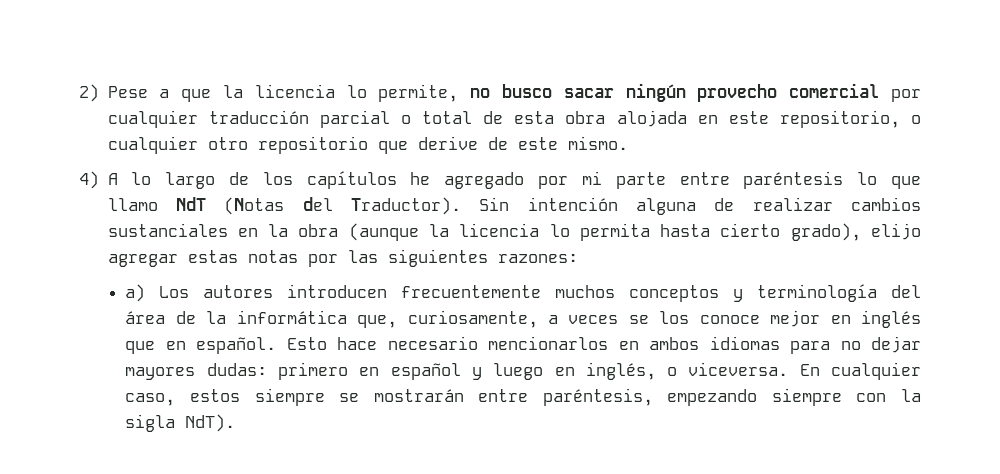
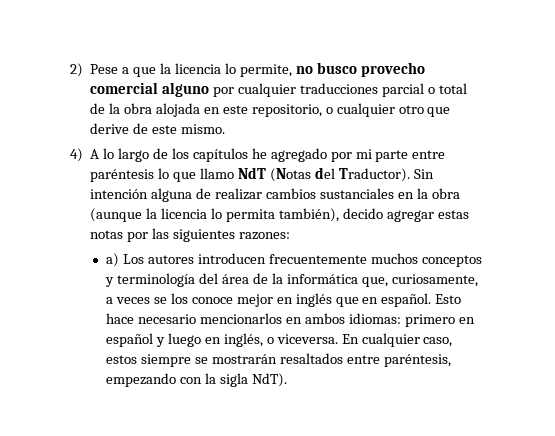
- 2) Pese a que la licencia lo permite, no busco sacar ningún provecho comercial por cualquier traducción parcial o total de esta obra alojada en este repositorio, o cualquier otro repositorio que derive de este mismo.
+ 2) Pese a que la licencia lo permite, no busco provecho comercial alguno por cualquier traducciones parcial o total de la obra alojada en este repositorio, o cualquier otro que derive de este mismo.
- Sin intención alguna de realizar cambios sustanciales en la obra (aunque la licencia lo permita hasta cierto grado), elijo agregar estas notas por las siguientes razones:
+ Sin intención alguna de realizar cambios sustanciales en la obra (aunque la licencia lo permita también), decido agregar estas notas por las siguientes razones:
- Esto hace necesario mencionarlos en ambos idiomas para no dejar mayores dudas: primero en español y luego en inglés, o viceversa.
+ Esto hace necesario mencionarlos en ambos idiomas: primero en español y luego en inglés, o viceversa.
- En cualquier caso, estos siempre se mostrarán entre paréntesis, empezando siempre con la sigla NdT).
+ En cualquier caso, estos siempre se mostrarán resaltados entre paréntesis, empezando con la sigla NdT).

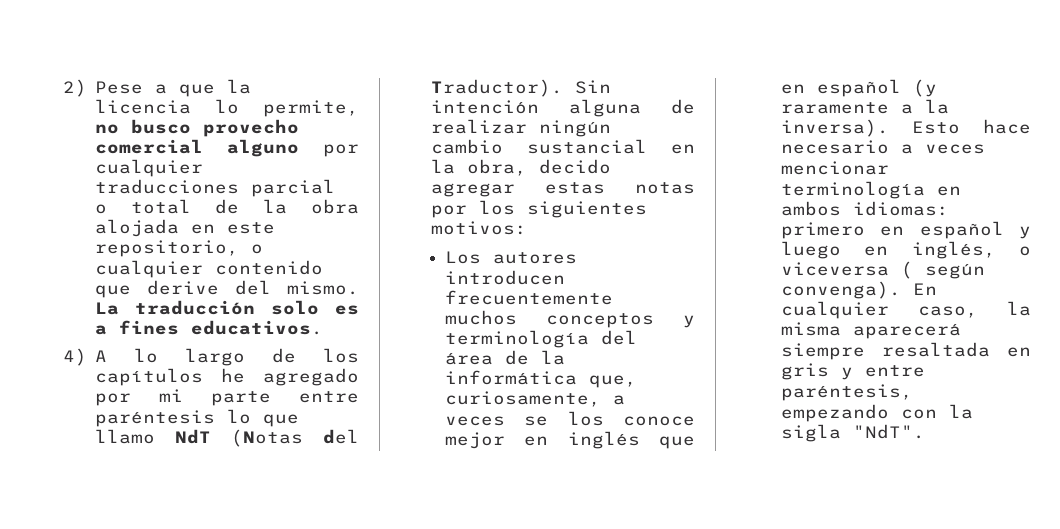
- 2) Pese a que la licencia lo permite, no busco provecho comercial alguno por cualquier traducciones parcial o total de la obra alojada en este repositorio, o cualquier otro que derive de este mismo.
+ 2) Pese a que la licencia lo permite, no busco provecho comercial alguno por cualquier traducciones parcial o total de la obra alojada en este repositorio, o cualquier contenido que derive del mismo. La traducción solo es a fines educativos.
- Sin intención alguna de realizar cambios sustanciales en la obra (aunque la licencia lo permita también), decido agregar estas notas por las siguientes razones:
- a) Los autores introducen frecuentemente muchos conceptos y terminología del área de la informática que, curiosamente, a veces se los conoce mejor en inglés que en español. Esto hace necesario mencionarlos en ambos idiomas: primero en español y luego en inglés, o viceversa. En cualquier caso, estos siempre se mostrarán resaltados entre paréntesis, empezando con la sigla NdT).
+ Sin intención alguna de realizar ningún cambio sustancial en la obra, decido agregar estas notas por los siguientes motivos:
+ Los autores introducen frecuentemente muchos conceptos y terminología del área de la informática que, curiosamente, a veces se los conoce mejor en inglés que en español (y raramente a la inversa). Esto hace necesario a veces mencionar terminología en ambos idiomas: primero en español y luego en inglés, o viceversa ( según convenga). En cualquier caso, la misma aparecerá siempre resaltada en gris y entre paréntesis, empezando con la sigla "NdT".

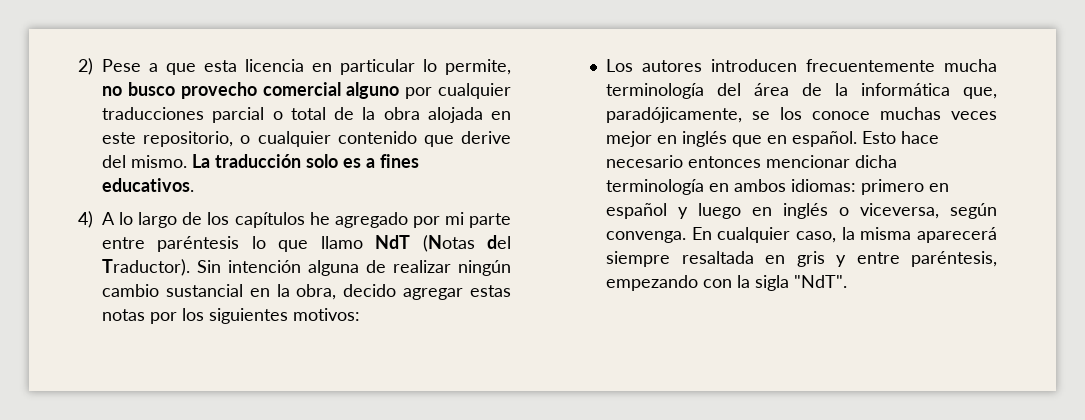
- 2) Pese a que la licencia lo permite, no busco provecho comercial alguno por cualquier traducciones parcial o total de la obra alojada en este repositorio, o cualquier contenido que derive del mismo.
+ 2) Pese a que esta licencia en particular lo permite, no busco provecho comercial alguno por cualquier traducciones parcial o total de la obra alojada en este repositorio, o cualquier contenido que derive del mismo.
- Los autores introducen frecuentemente muchos conceptos y terminología del área de la informática que, curiosamente, a veces se los conoce mejor en inglés que en español (y raramente a la inversa). Esto hace necesario a veces mencionar terminología en ambos idiomas: primero en español y luego en inglés, o viceversa ( según convenga).
+ Los autores introducen frecuentemente mucha terminología del área de la informática que, paradójicamente, se los conoce muchas veces mejor en inglés que en español. Esto hace necesario entonces mencionar dicha terminología en ambos idiomas: primero en español y luego en inglés o viceversa, según convenga.

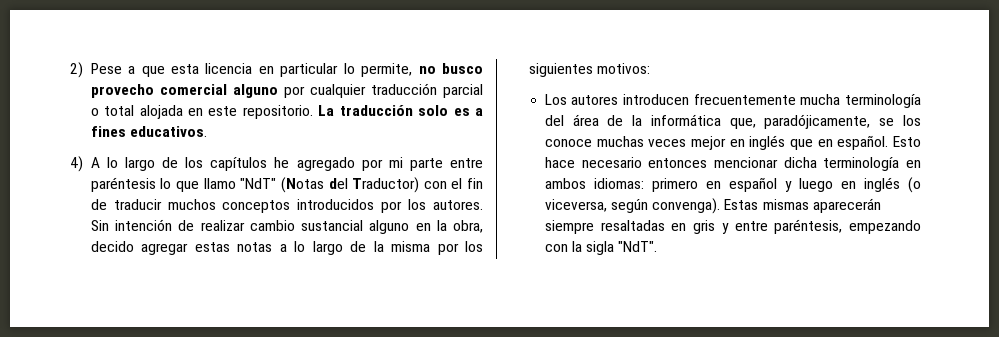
- 2) Pese a que esta licencia en particular lo permite, no busco provecho comercial alguno por cualquier traducciones parcial o total de la obra alojada en este repositorio, o cualquier contenido que derive del mismo.
+ 2) Pese a que esta licencia en particular lo permite, no busco provecho comercial alguno por cualquier traducción parcial o total alojada en este repositorio.
- 4) A lo largo de los capítulos he agregado por mi parte entre paréntesis lo que llamo NdT (Notas del Traductor).
+ 4) A lo largo de los capítulos he agregado por mi parte entre paréntesis lo que llamo "NdT" (Notas del Traductor) con el fin de traducir muchos conceptos introducidos por los autores.
- Sin intención alguna de realizar ningún cambio sustancial en la obra, decido agregar estas notas por los siguientes motivos:
+ Sin intención de realizar cambio sustancial alguno en la obra, decido agregar estas notas a lo largo de la misma por los siguientes motivos:
- Esto hace necesario entonces mencionar dicha terminología en ambos idiomas: primero en español y luego en inglés o viceversa, según convenga. En cualquier caso, la misma aparecerá siempre resaltada en gris y entre paréntesis, empezando con la sigla "NdT".
+ Esto hace necesario entonces mencionar dicha terminología en ambos idiomas: primero en español y luego en inglés (o viceversa, según convenga). Estas mismas aparecerán siempre resaltadas en gris y entre paréntesis, empezando con la sigla "NdT".

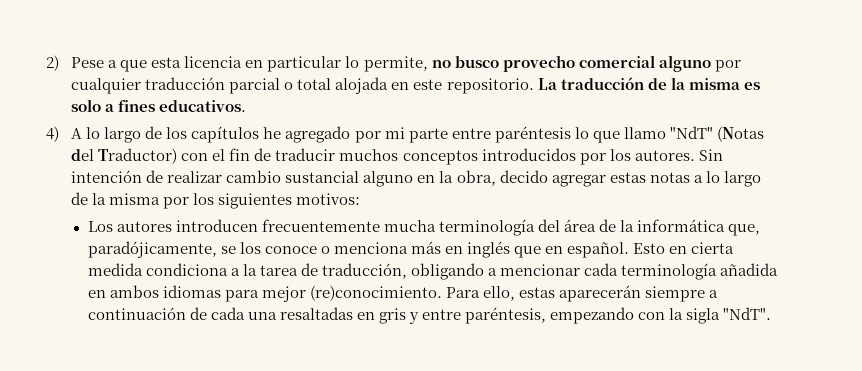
- La traducción solo es a fines educativos.
+ La traducción de la misma es solo a fines educativos.
- Los autores introducen frecuentemente mucha terminología del área de la informática que, paradójicamente, se los conoce muchas veces mejor en inglés que en español.
+ Los autores introducen frecuentemente mucha terminología del área de la informática que, paradójicamente, se los conoce o menciona más en inglés que en español.
- Esto hace necesario entonces mencionar dicha terminología en ambos idiomas: primero en español y luego en inglés (o viceversa, según convenga). Estas mismas aparecerán siempre resaltadas en gris y entre paréntesis, empezando con la sigla "NdT".
+ Esto en cierta medida condiciona a la tarea de traducción, obligando a mencionar cada terminología añadida en ambos idiomas para mejor (re)conocimiento. Para ello, estas aparecerán siempre a continuación de cada una resaltadas en gris y entre paréntesis, empezando con la sigla "NdT".

